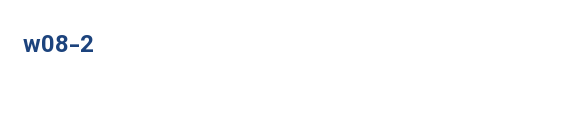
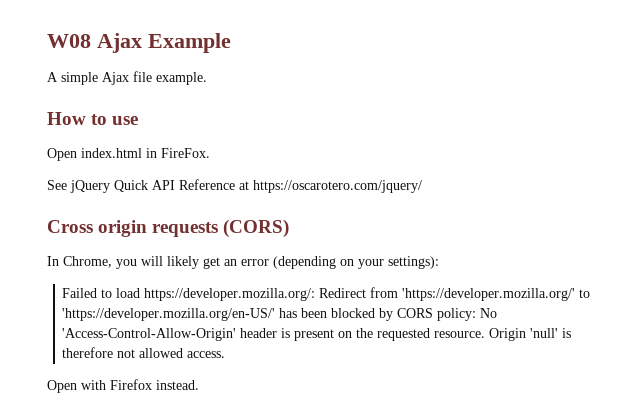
- w08-2
+ W08 Ajax Example
+ A simple Ajax file example.
+ How to use
+ Open index.html in FireFox.
+ See jQuery Quick API Reference at https://oscarotero.com/jquery/
+ Cross origin requests (CORS)
+ In Chrome, you will likely get an error (depending on your settings):
+ Failed to load https://developer.mozilla.org/: Redirect from 'https://developer.mozilla.org/' to 'https://developer.mozilla.org/en-US/' has been blocked by CORS policy: No 'Access-Control-Allow-Origin' header is present on the requested resource. Origin 'null' is therefore not allowed access.
+ Open with Firefox instead.

